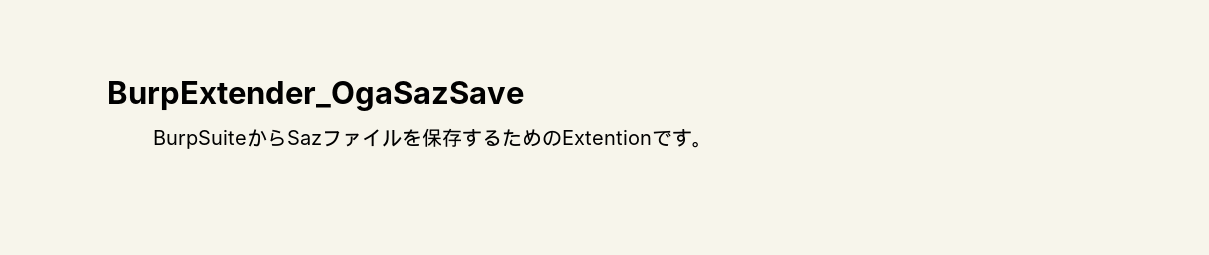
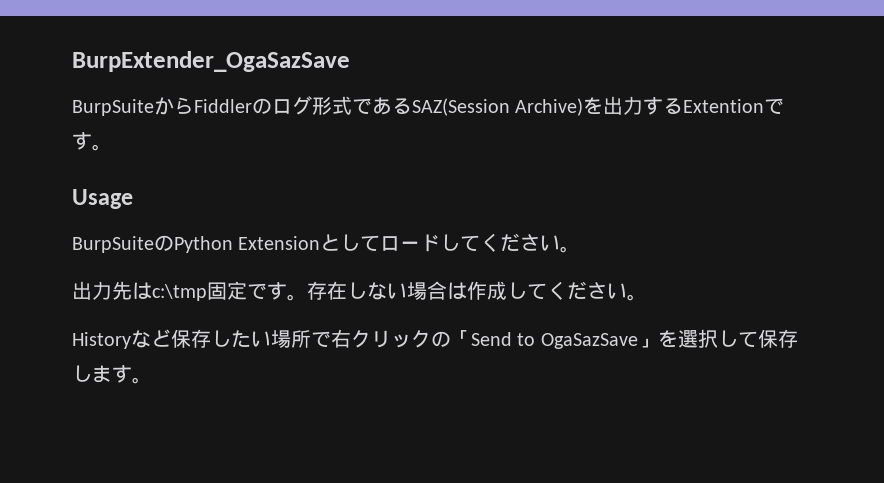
- BurpSuiteからSazファイルを保存するためのExtentionです。
+ BurpSuiteからFiddlerのログ形式であるSAZ(Session Archive)を出力するExtentionです。
+ Usage
+ BurpSuiteのPython Extensionとしてロードしてください。
+ 出力先はc:\tmp固定です。存在しない場合は作成してください。
+ Historyなど保存したい場所で右クリックの「Send to OgaSazSave」を選択して保存します。

